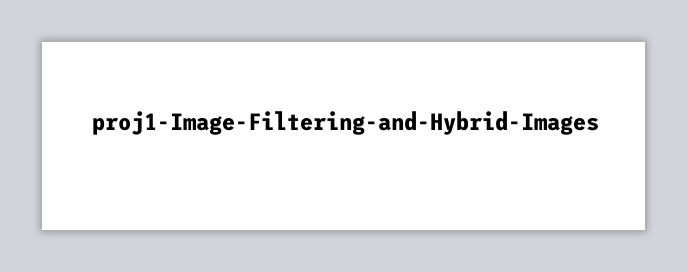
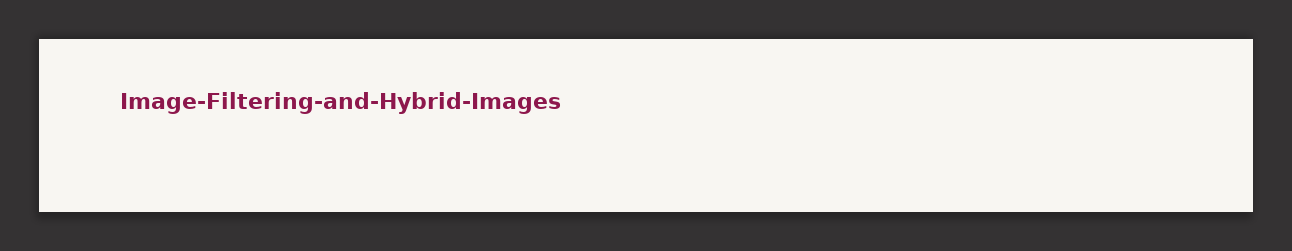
- proj1-Image-Filtering-and-Hybrid-Images
+ Image-Filtering-and-Hybrid-Images

